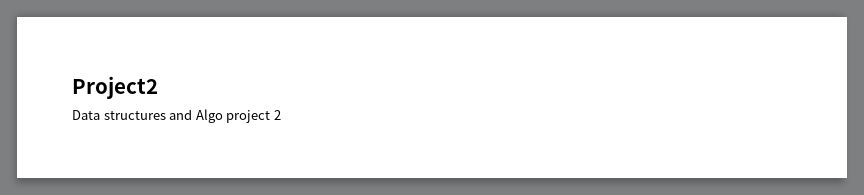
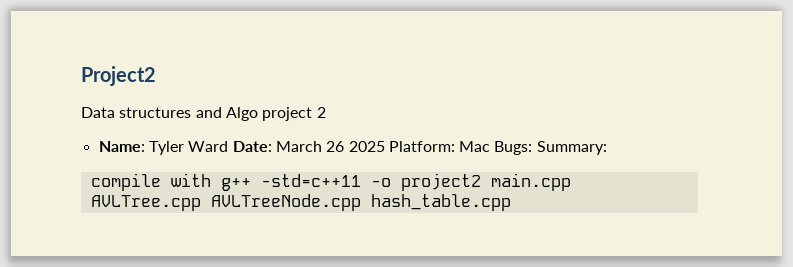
+ Name: Tyler Ward Date: March 26 2025 Platform: Mac Bugs: Summary:
+ compile with g++ -std=c++11 -o project2 main.cpp AVLTree.cpp AVLTreeNode.cpp hash_table.cpp

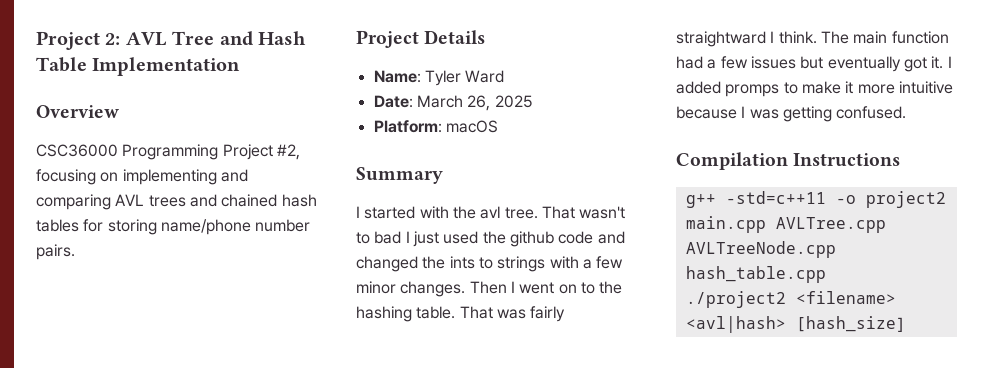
- Project2
- Data structures and Algo project 2
+ Project 2: AVL Tree and Hash Table Implementation
+ Overview
+ CSC36000 Programming Project #2, focusing on implementing and comparing AVL trees and chained hash tables for storing name/phone number pairs.
+ Project Details
- Name: Tyler Ward Date: March 26 2025 Platform: Mac Bugs: Summary:
- compile with g++ -std=c++11 -o project2 main.cpp AVLTree.cpp AVLTreeNode.cpp hash_table.cpp
+ Name: Tyler Ward
+ Date: March 26, 2025
+ Platform: macOS
+ Summary
+ I started with the avl tree. That wasn't to bad I just used the github code and changed the ints to strings with a few minor changes. Then I went on to the hashing table. That was fairly straightward I think. The main function had a few issues but eventually got it. I added promps to make it more intuitive because I was getting confused.
+ Compilation Instructions
+ g++ -std=c++11 -o project2 main.cpp AVLTree.cpp AVLTreeNode.cpp hash_table.cpp
+ ./project2 <filename> <avl|hash> [hash_size]

